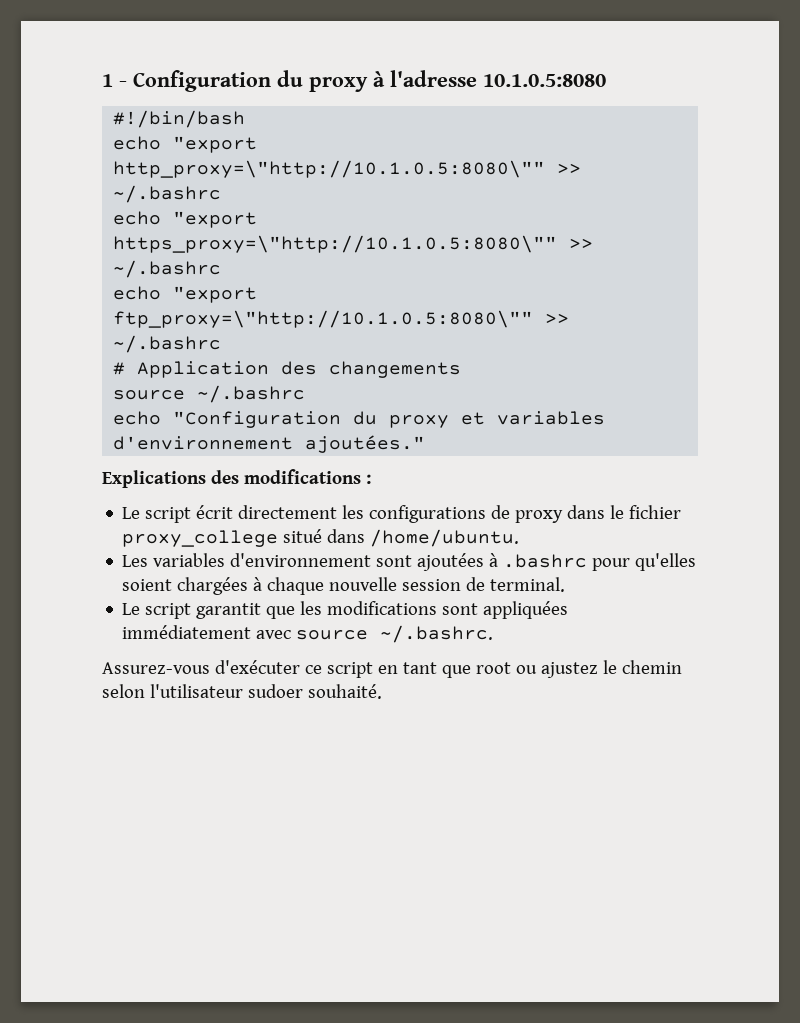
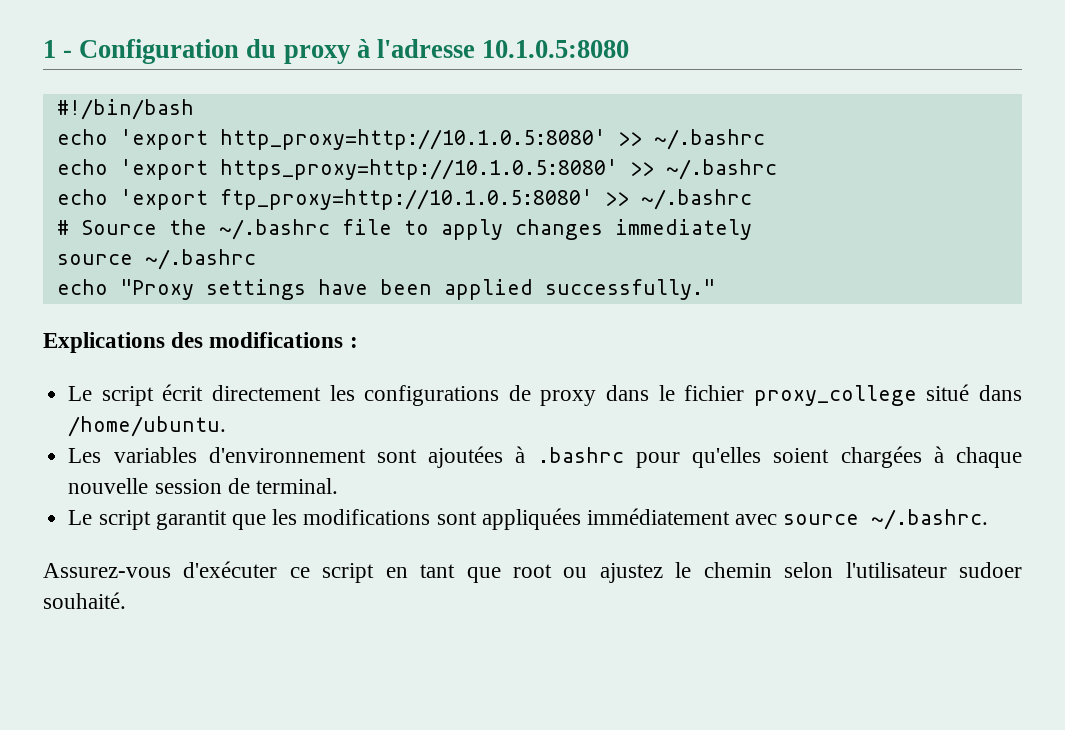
- echo "export http_proxy=\"http://10.1.0.5:8080\"" >> ~/.bashrc
- echo "export https_proxy=\"http://10.1.0.5:8080\"" >> ~/.bashrc
- echo "export ftp_proxy=\"http://10.1.0.5:8080\"" >> ~/.bashrc
+ echo 'export http_proxy=http://10.1.0.5:8080' >> ~/.bashrc
+ echo 'export https_proxy=http://10.1.0.5:8080' >> ~/.bashrc
+ echo 'export ftp_proxy=http://10.1.0.5:8080' >> ~/.bashrc
- # Application des changements
+ # Source the ~/.bashrc file to apply changes immediately
  source ~/.bashrc
- echo "Configuration du proxy et variables d'environnement ajoutées."
+ echo "Proxy settings have been applied successfully."

